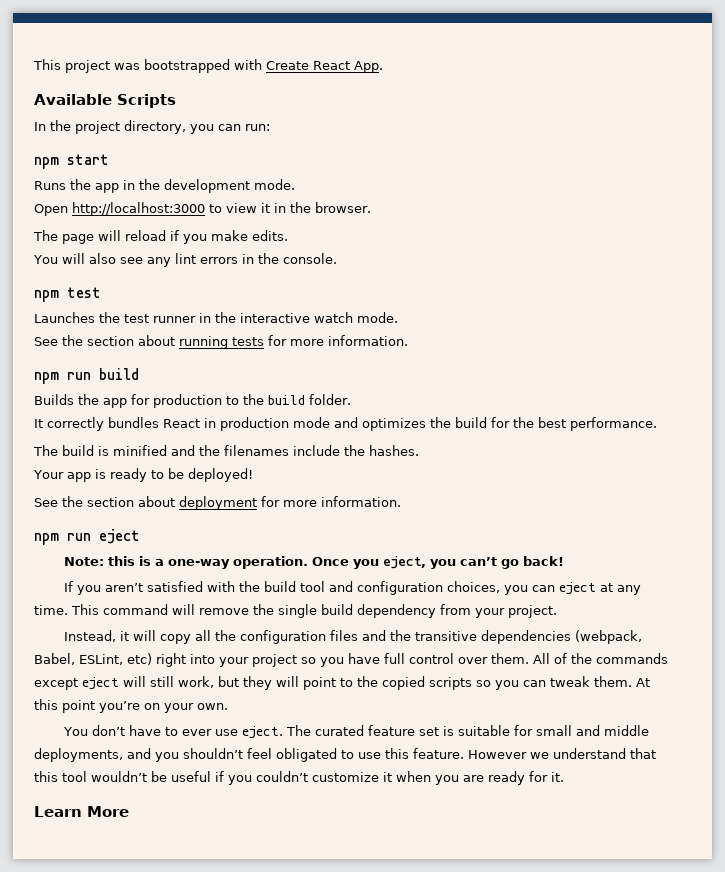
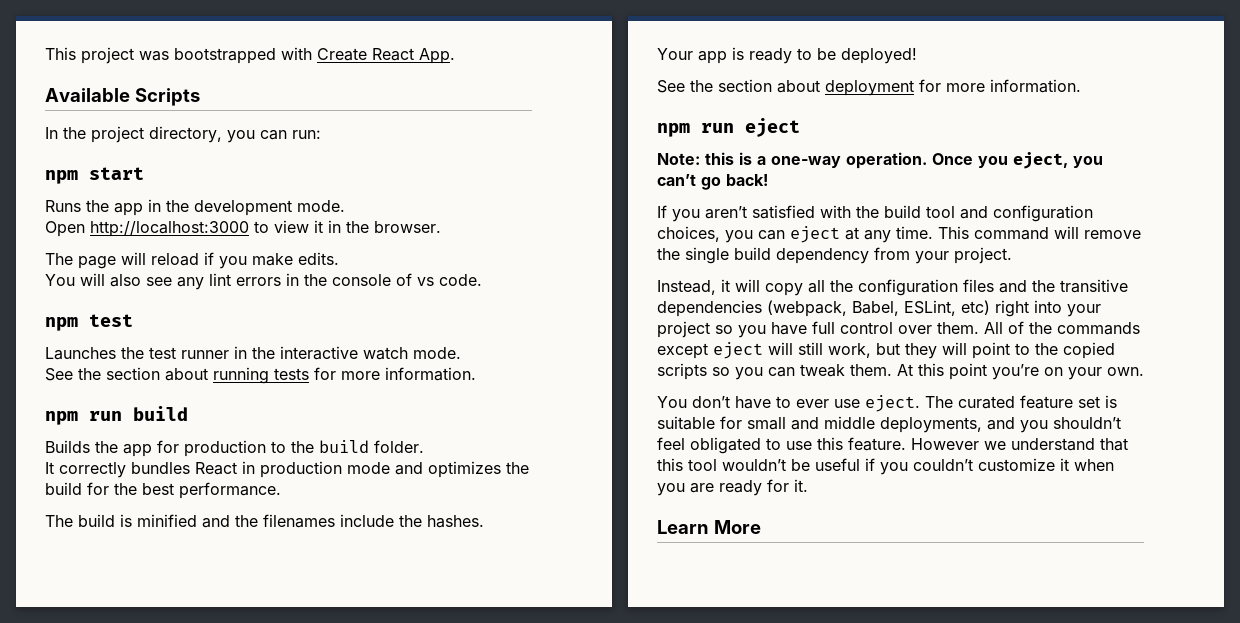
- You will also see any lint errors in the console.
+ You will also see any lint errors in the console of vs code.

